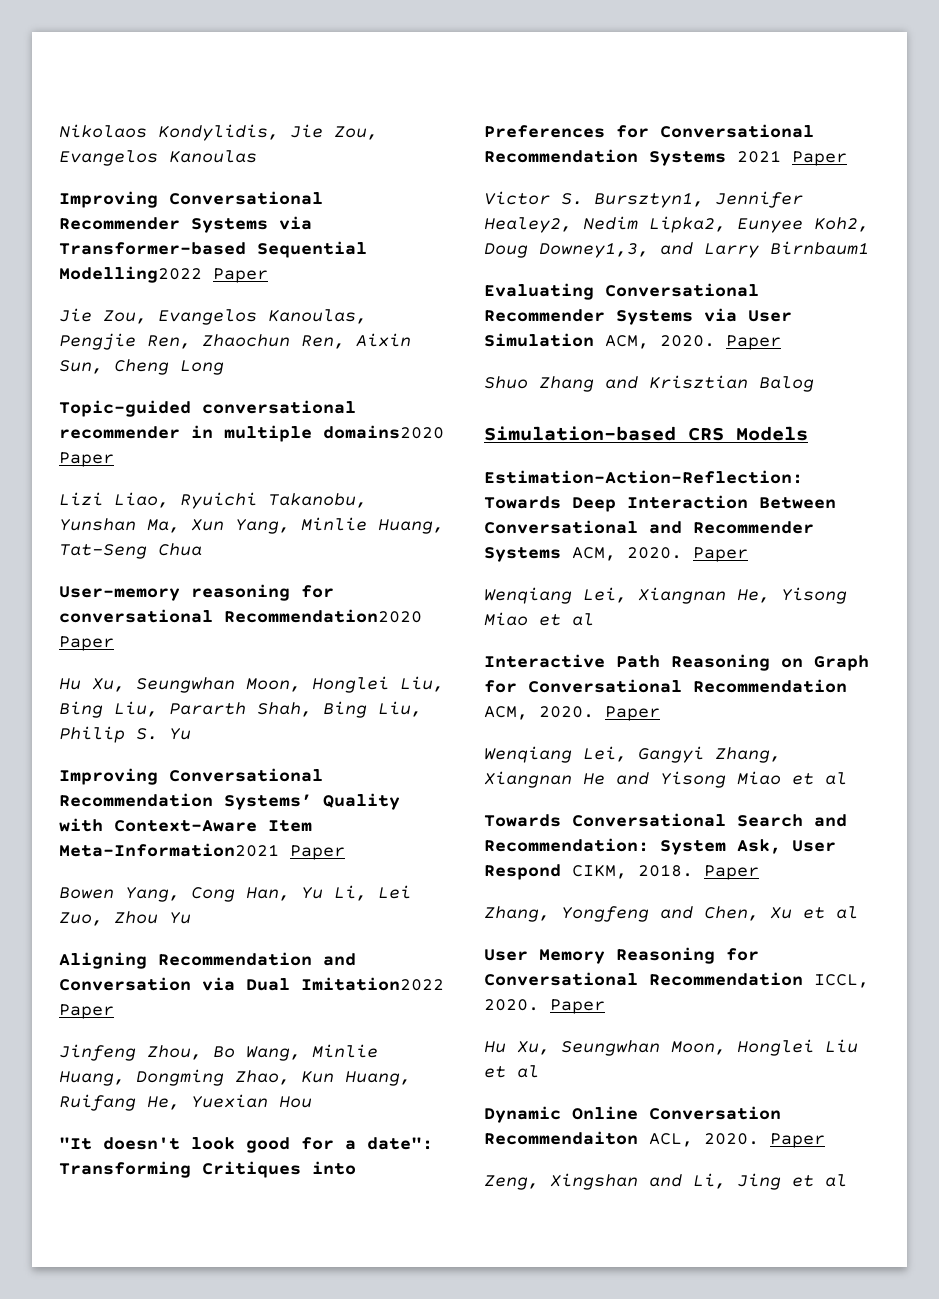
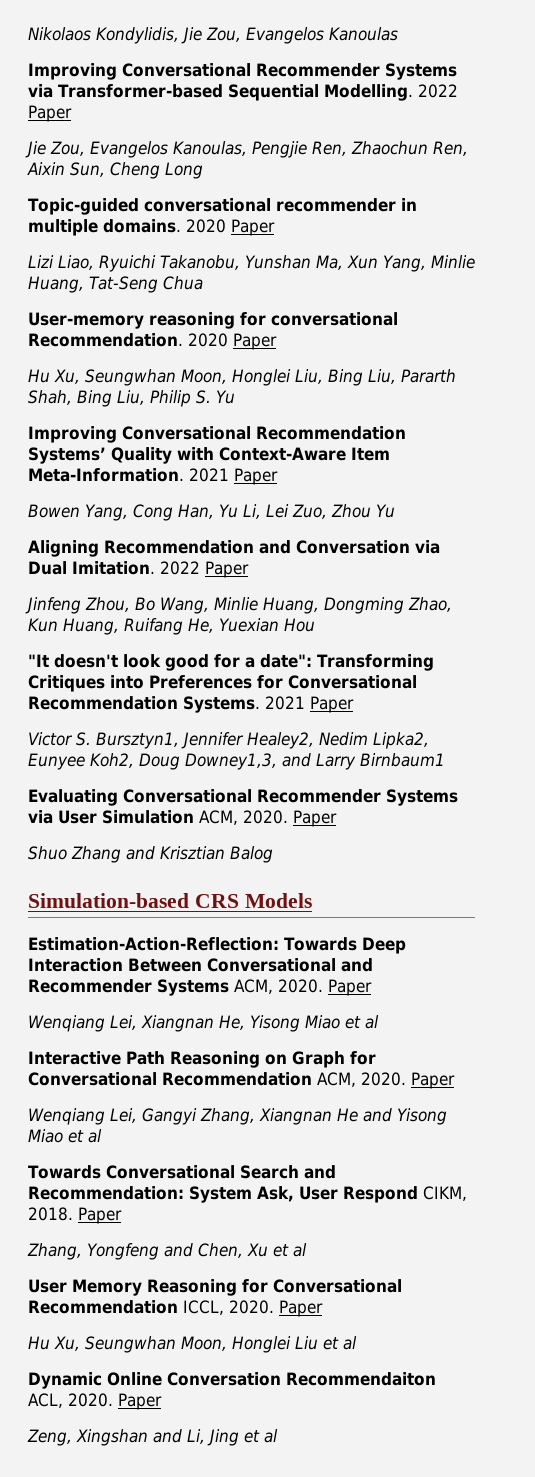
- Improving Conversational Recommender Systems via Transformer-based Sequential Modelling2022 Paper
+ Improving Conversational Recommender Systems via Transformer-based Sequential Modelling. 2022 Paper
- Topic-guided conversational recommender in multiple domains2020 Paper
+ Topic-guided conversational recommender in multiple domains. 2020 Paper
- User-memory reasoning for conversational Recommendation2020 Paper
+ User-memory reasoning for conversational Recommendation. 2020 Paper
- Improving Conversational Recommendation Systems’ Quality with Context-Aware Item Meta-Information2021 Paper
+ Improving Conversational Recommendation Systems’ Quality with Context-Aware Item Meta-Information. 2021 Paper
- Aligning Recommendation and Conversation via Dual Imitation2022 Paper
+ Aligning Recommendation and Conversation via Dual Imitation. 2022 Paper
- "It doesn't look good for a date": Transforming Critiques into Preferences for Conversational Recommendation Systems 2021 Paper
+ "It doesn't look good for a date": Transforming Critiques into Preferences for Conversational Recommendation Systems. 2021 Paper

